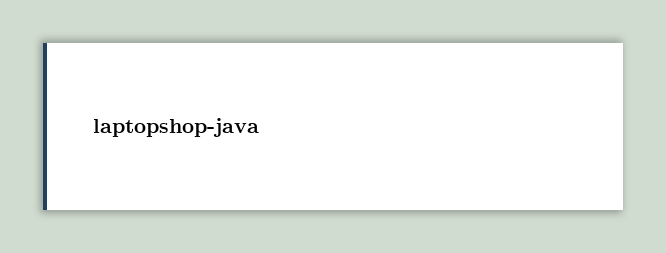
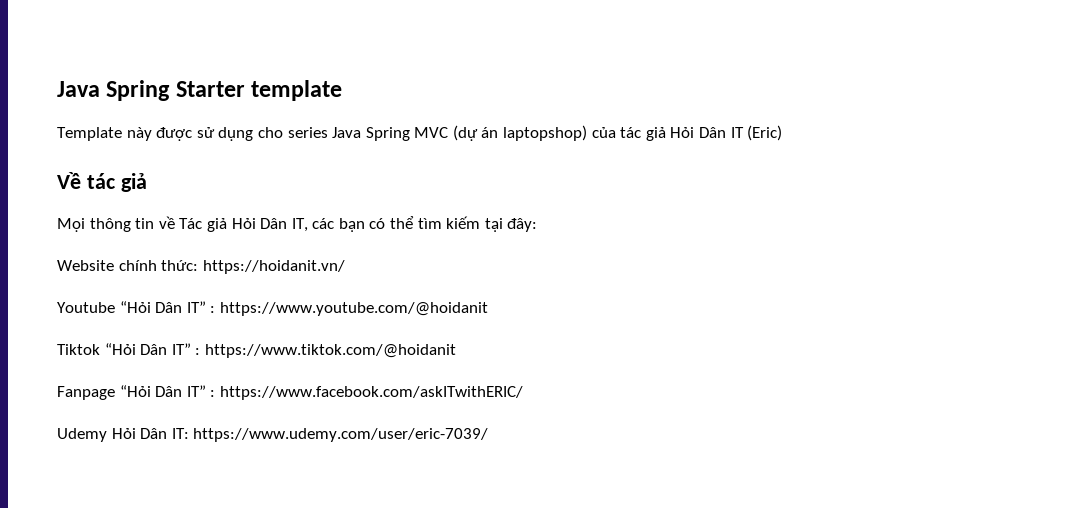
- laptopshop-java
+ Java Spring Starter template
+ Template này được sử dụng cho series Java Spring MVC (dự án laptopshop) của tác giả Hỏi Dân IT (Eric)
+ Về tác giả
+ Mọi thông tin về Tác giả Hỏi Dân IT, các bạn có thể tìm kiếm tại đây:
+ Website chính thức: https://hoidanit.vn/
+ Youtube “Hỏi Dân IT” : https://www.youtube.com/@hoidanit
+ Tiktok “Hỏi Dân IT” : https://www.tiktok.com/@hoidanit
+ Fanpage “Hỏi Dân IT” : https://www.facebook.com/askITwithERIC/
+ Udemy Hỏi Dân IT: https://www.udemy.com/user/eric-7039/

